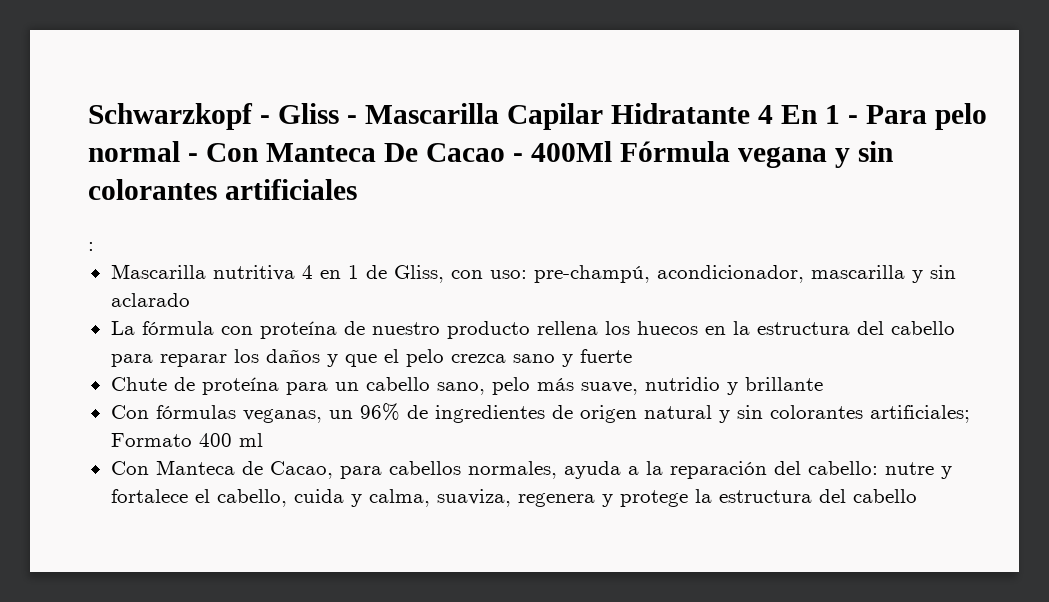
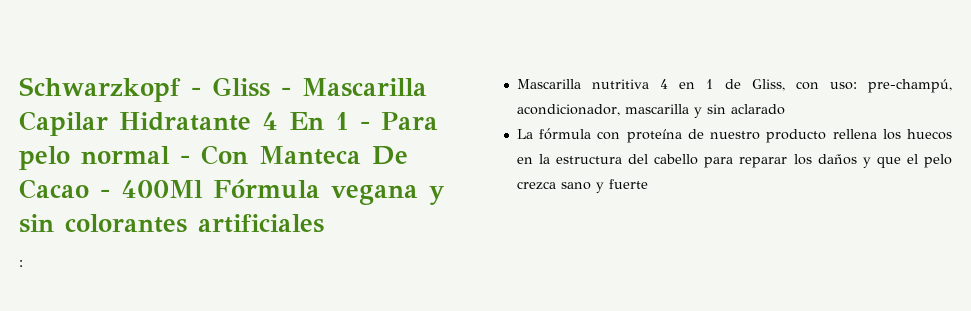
- Chute de proteína para un cabello sano, pelo más suave, nutridio y brillante
- Con fórmulas veganas, un 96% de ingredientes de origen natural y sin colorantes artificiales; Formato 400 ml
- Con Manteca de Cacao, para cabellos normales, ayuda a la reparación del cabello: nutre y fortalece el cabello, cuida y calma, suaviza, regenera y protege la estructura del cabello

